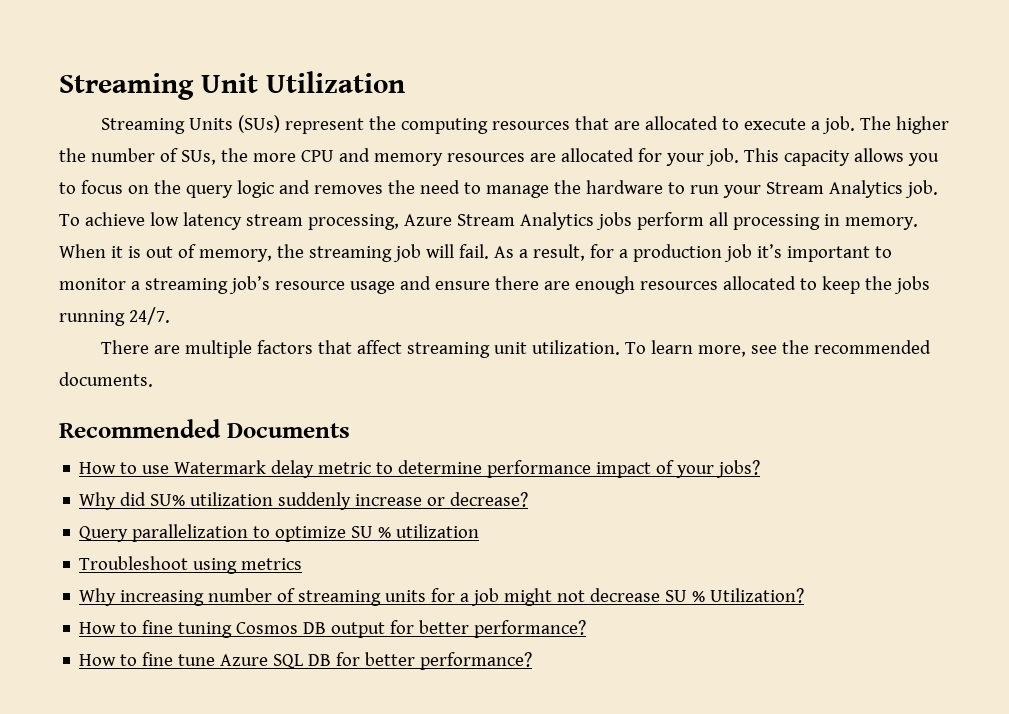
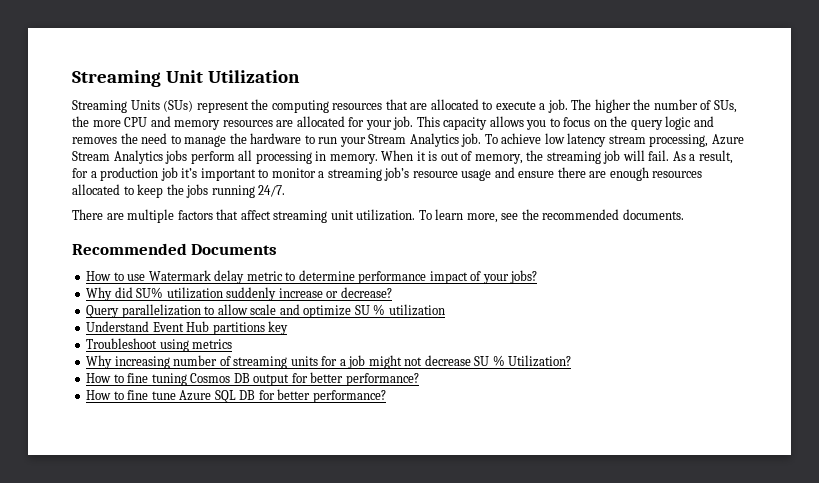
- Query parallelization to optimize SU % utilization
+ Query parallelization to allow scale and optimize SU % utilization
+ Understand Event Hub partitions key

